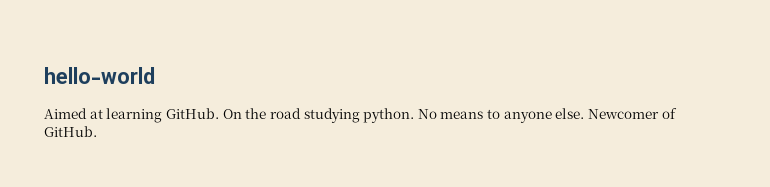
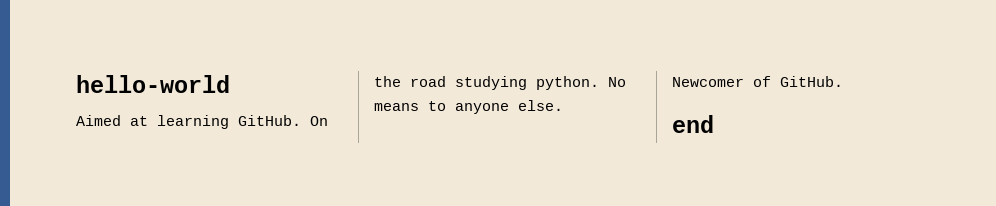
+ end

